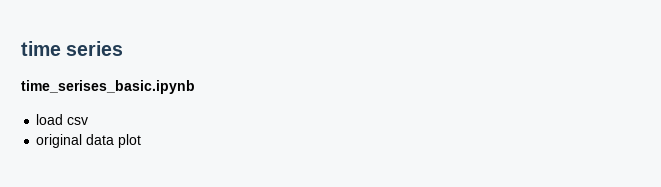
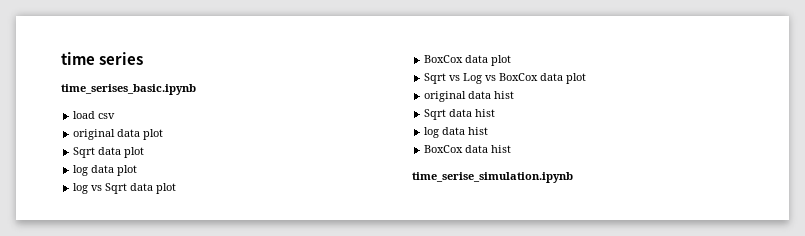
  original data plot
+ Sqrt data plot
+ log data plot
+ log vs Sqrt data plot
+ BoxCox data plot
+ Sqrt vs Log vs BoxCox data plot
+ original data hist
+ Sqrt data hist
+ log data hist
+ BoxCox data hist
+ time_serise_simulation.ipynb

